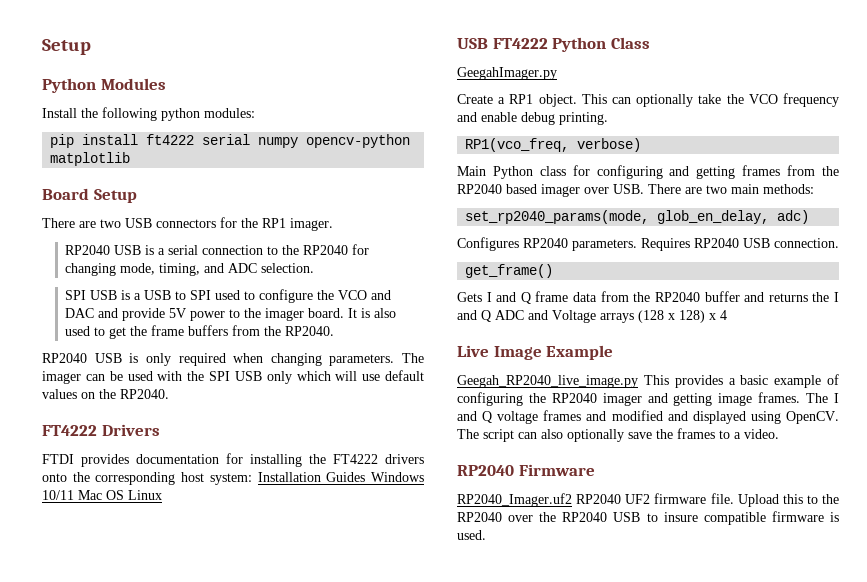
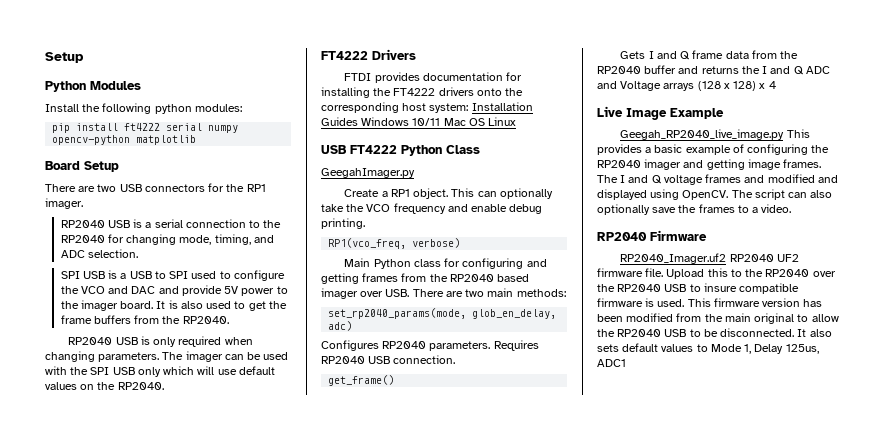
+ This firmware version has been modified from the main original to allow the RP2040 USB to be disconnected. It also sets default values to Mode 1, Delay 125us, ADC1

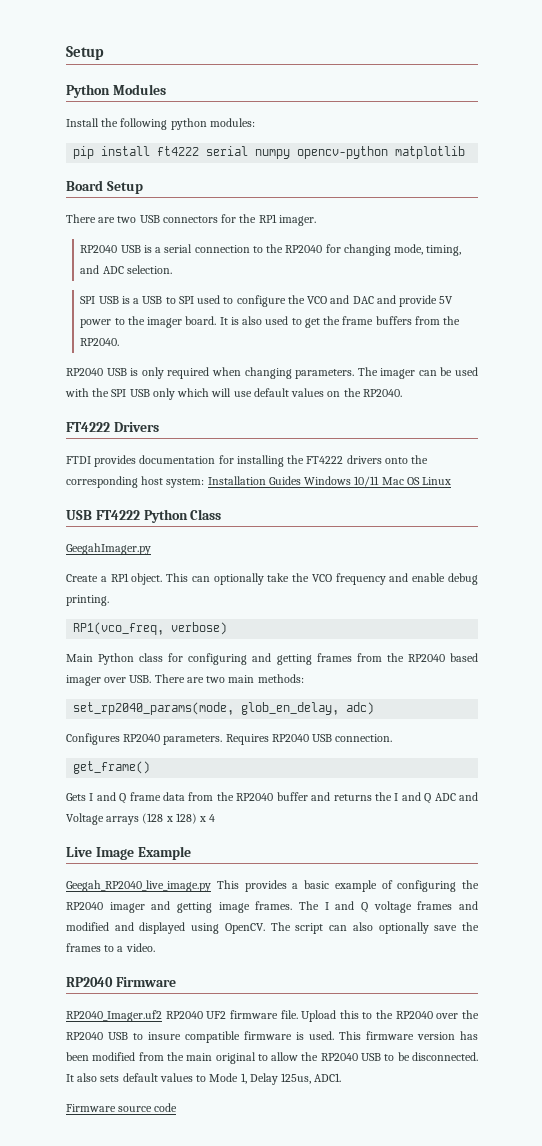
- It also sets default values to Mode 1, Delay 125us, ADC1
+ It also sets default values to Mode 1, Delay 125us, ADC1.
+ Firmware source code

